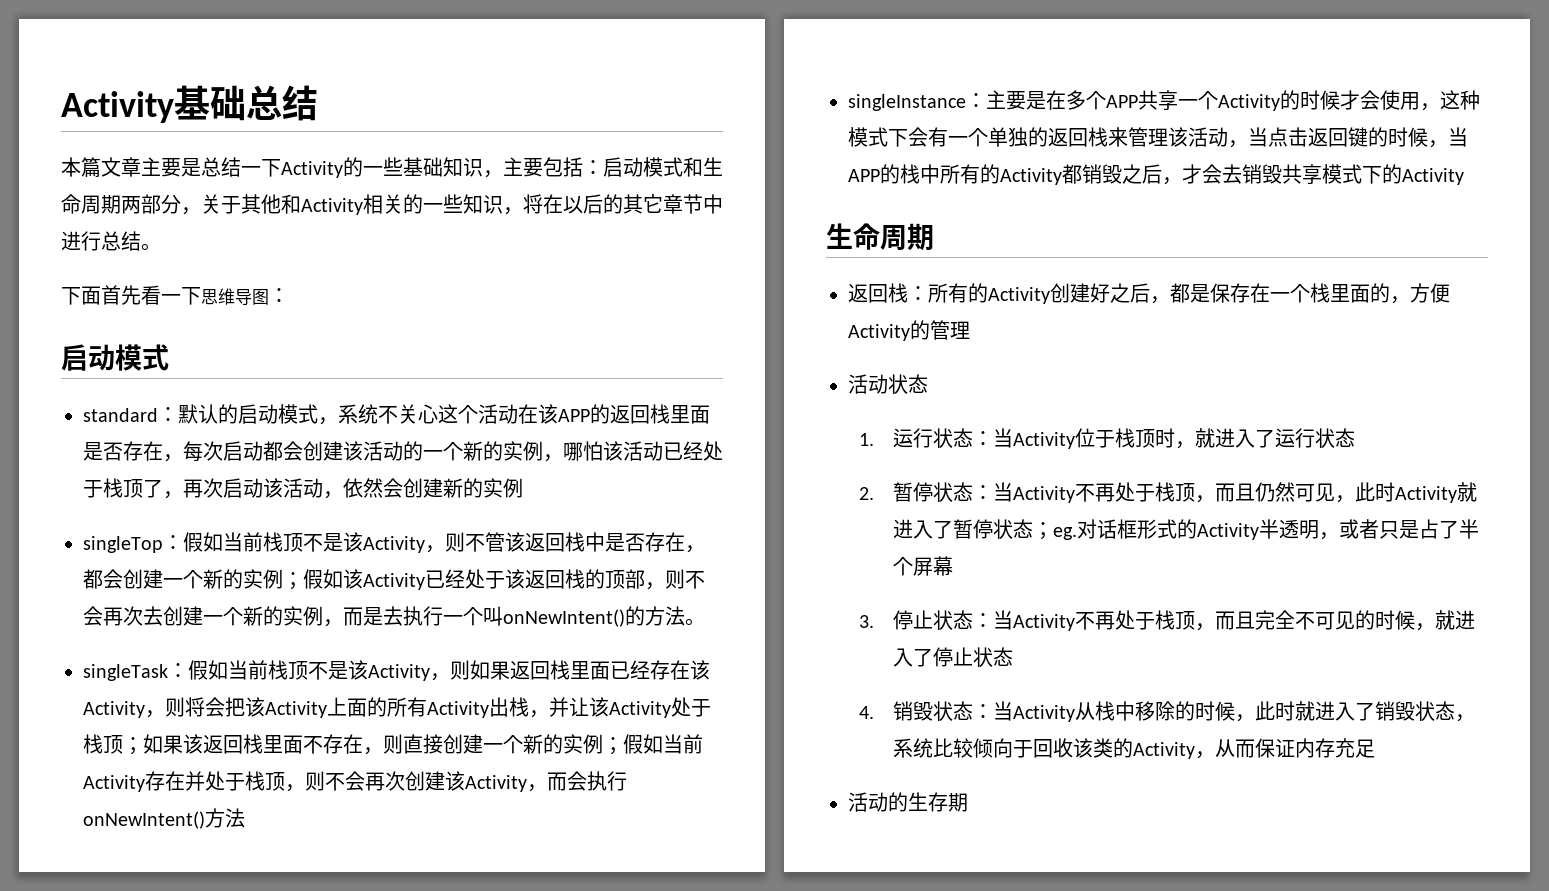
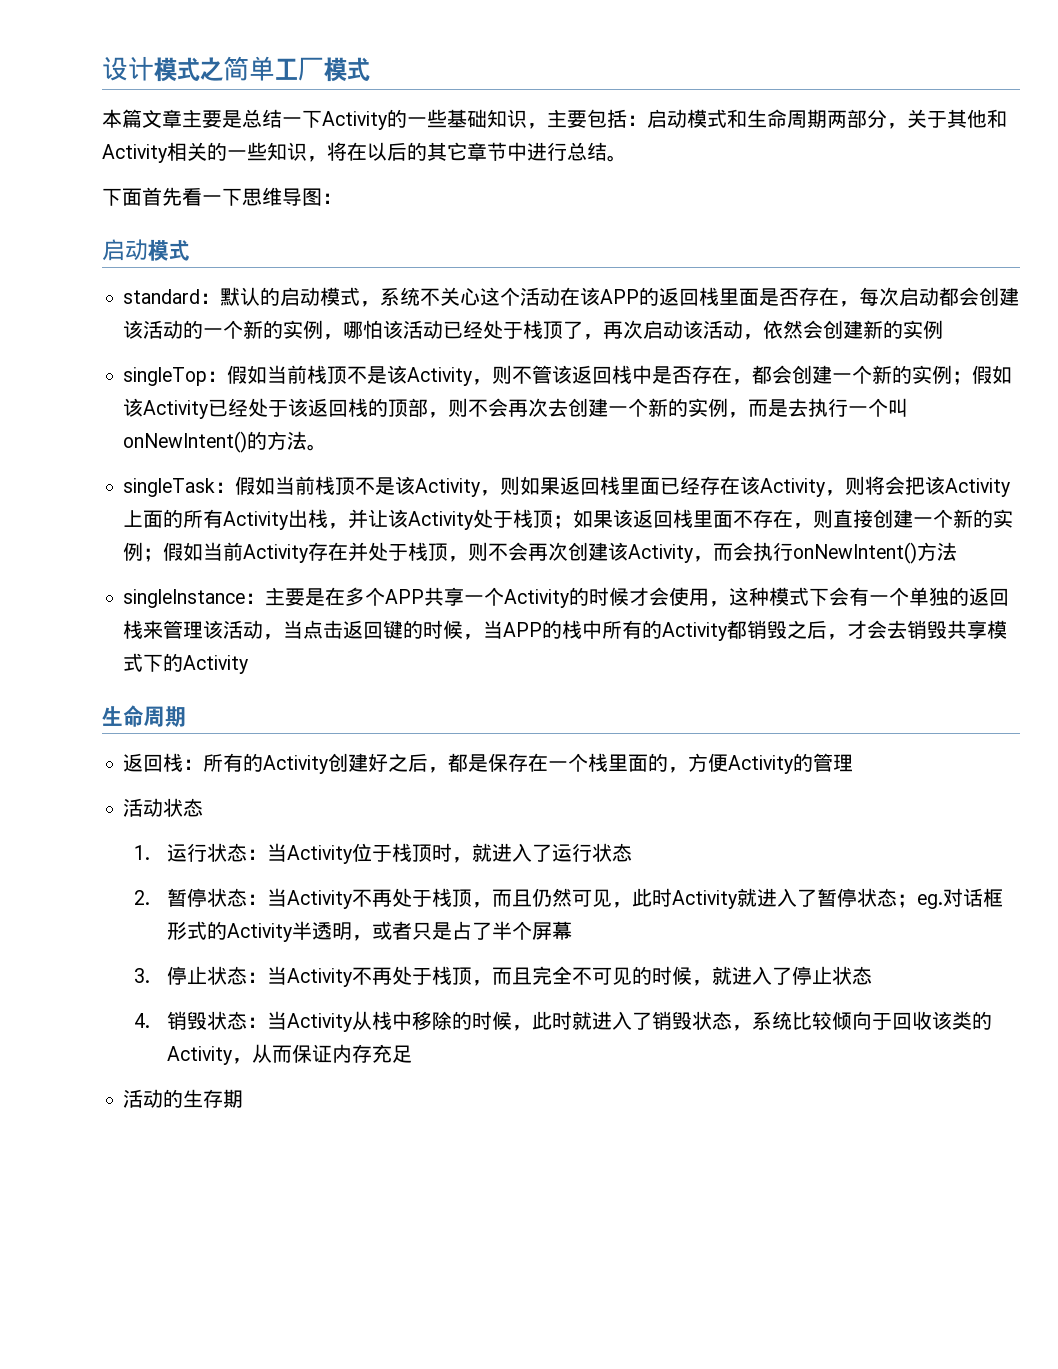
- Activity基础总结
+ 设计模式之简单工厂模式

